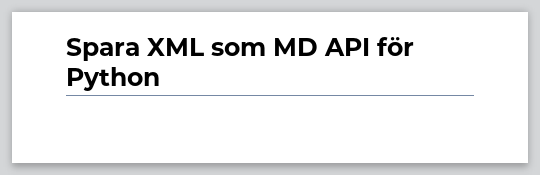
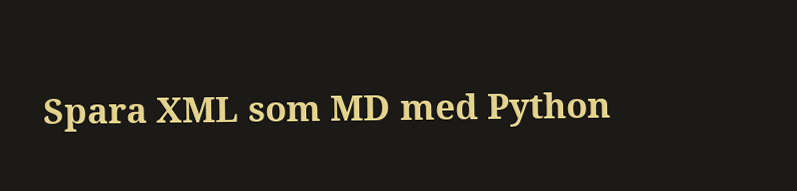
- Spara XML som MD API för Python
+ Spara XML som MD med Python

